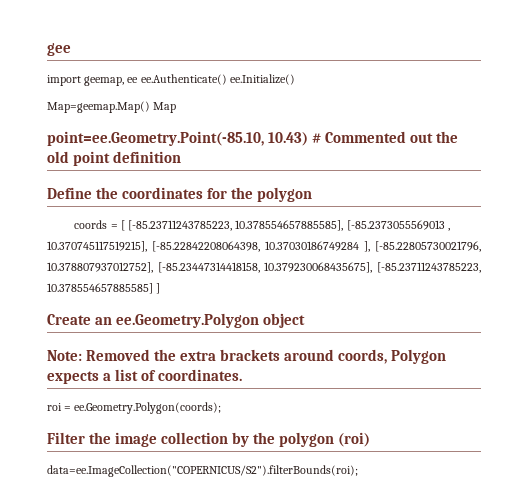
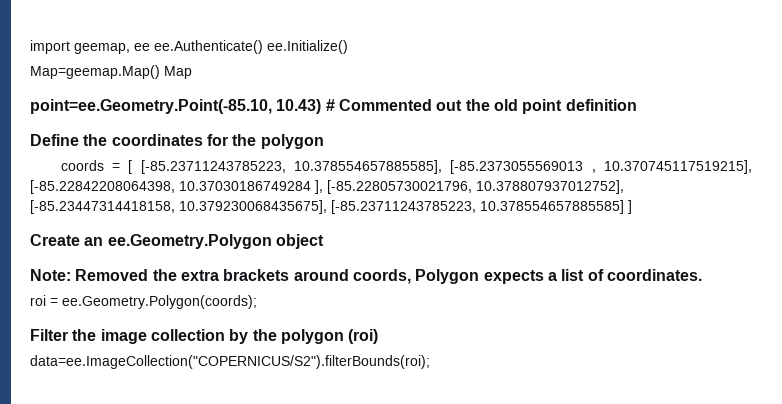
- gee

